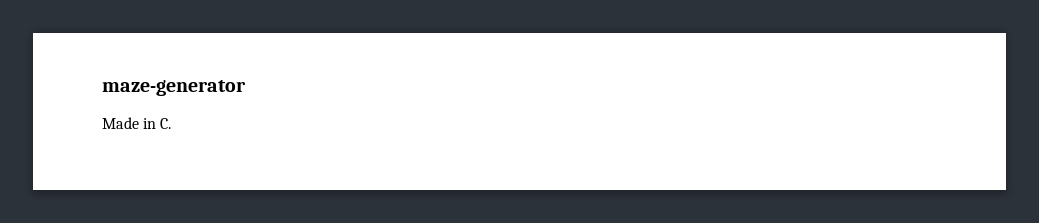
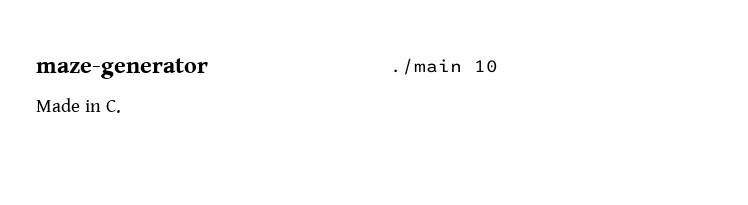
+ ./main 10

